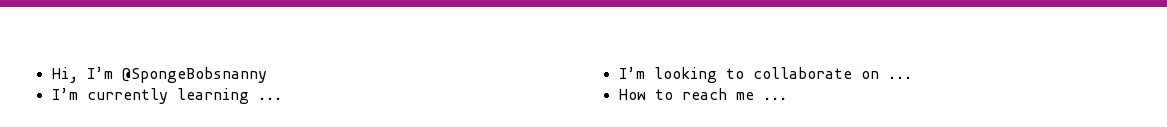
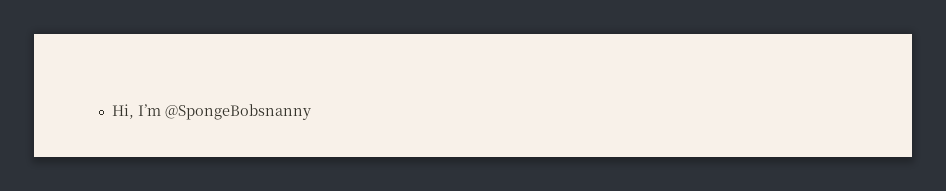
- I’m currently learning ...
- I’m looking to collaborate on ...
- How to reach me ...

